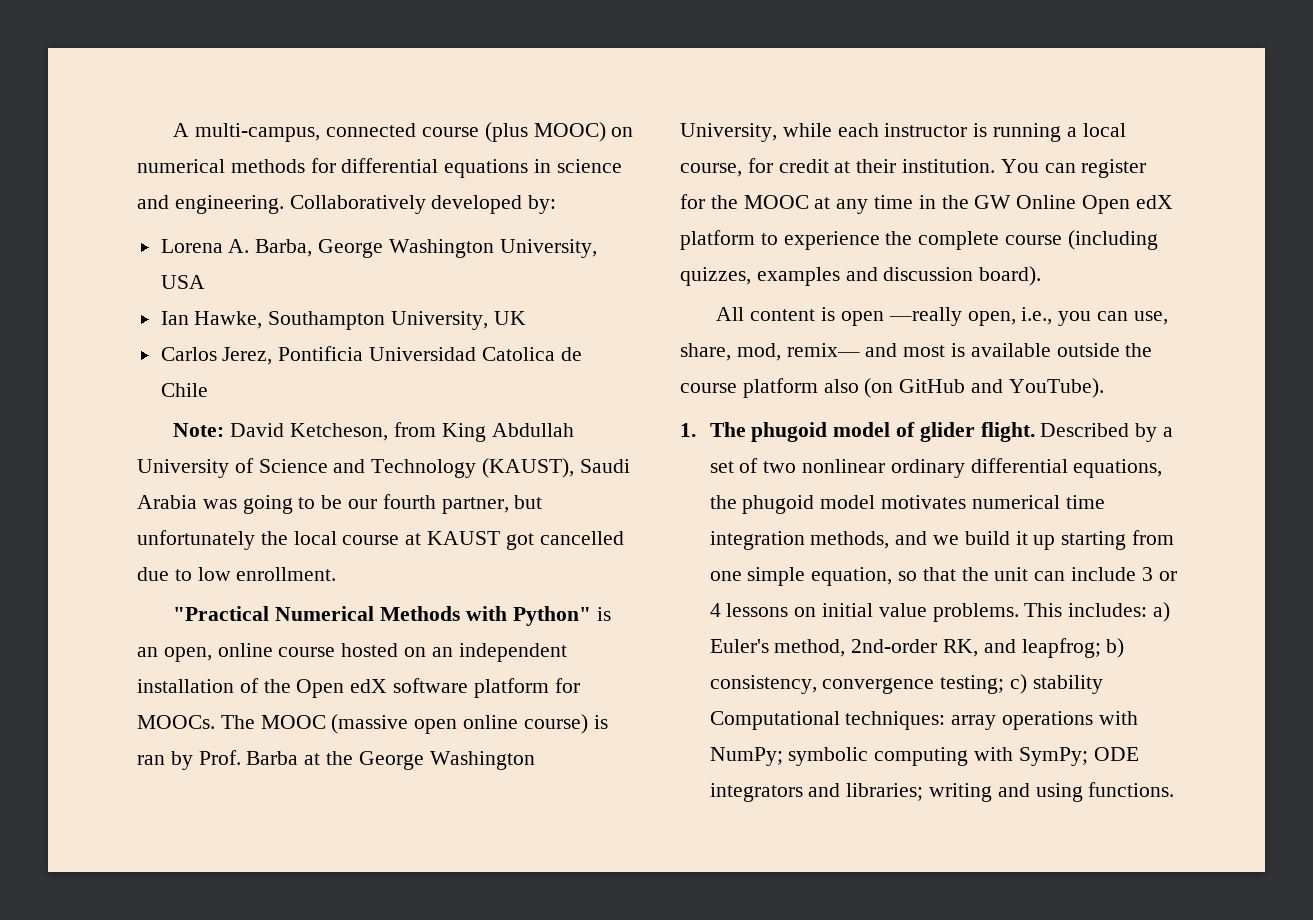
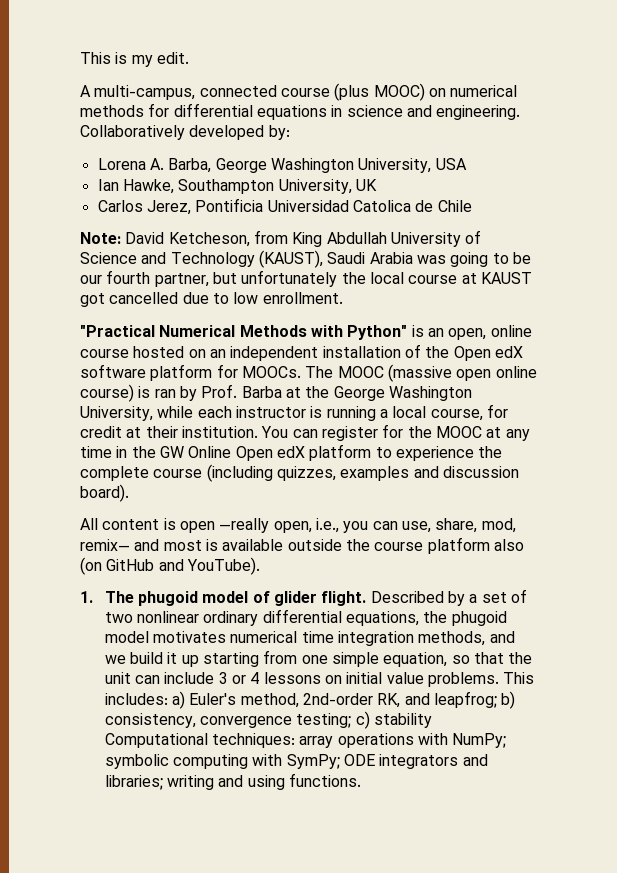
+ This is my edit.

